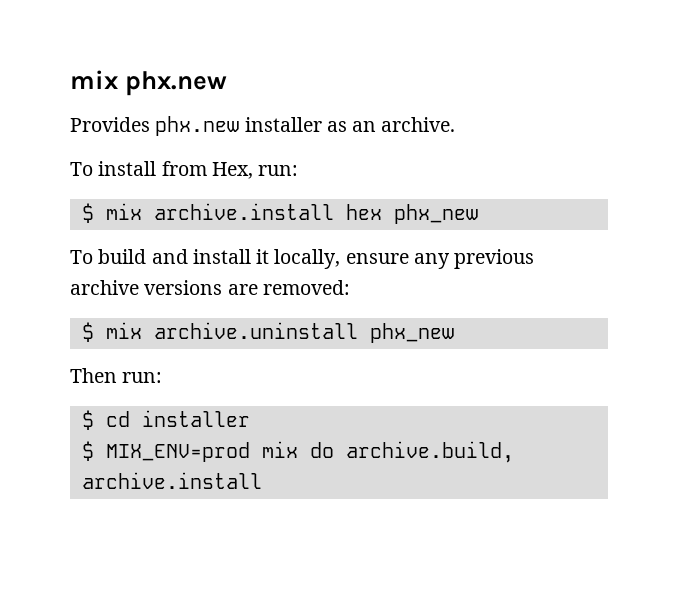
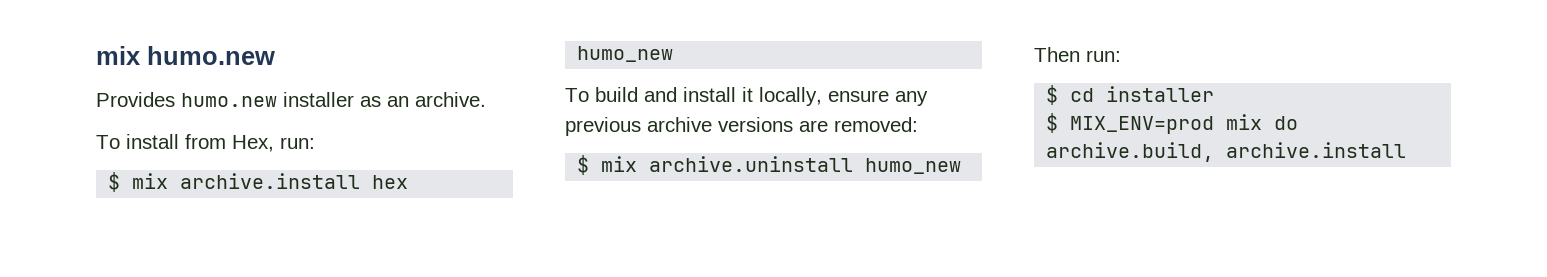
- mix phx.new
+ mix humo.new
- Provides phx.new installer as an archive.
+ Provides humo.new installer as an archive.
- $ mix archive.install hex phx_new
+ $ mix archive.install hex humo_new
- $ mix archive.uninstall phx_new
+ $ mix archive.uninstall humo_new

